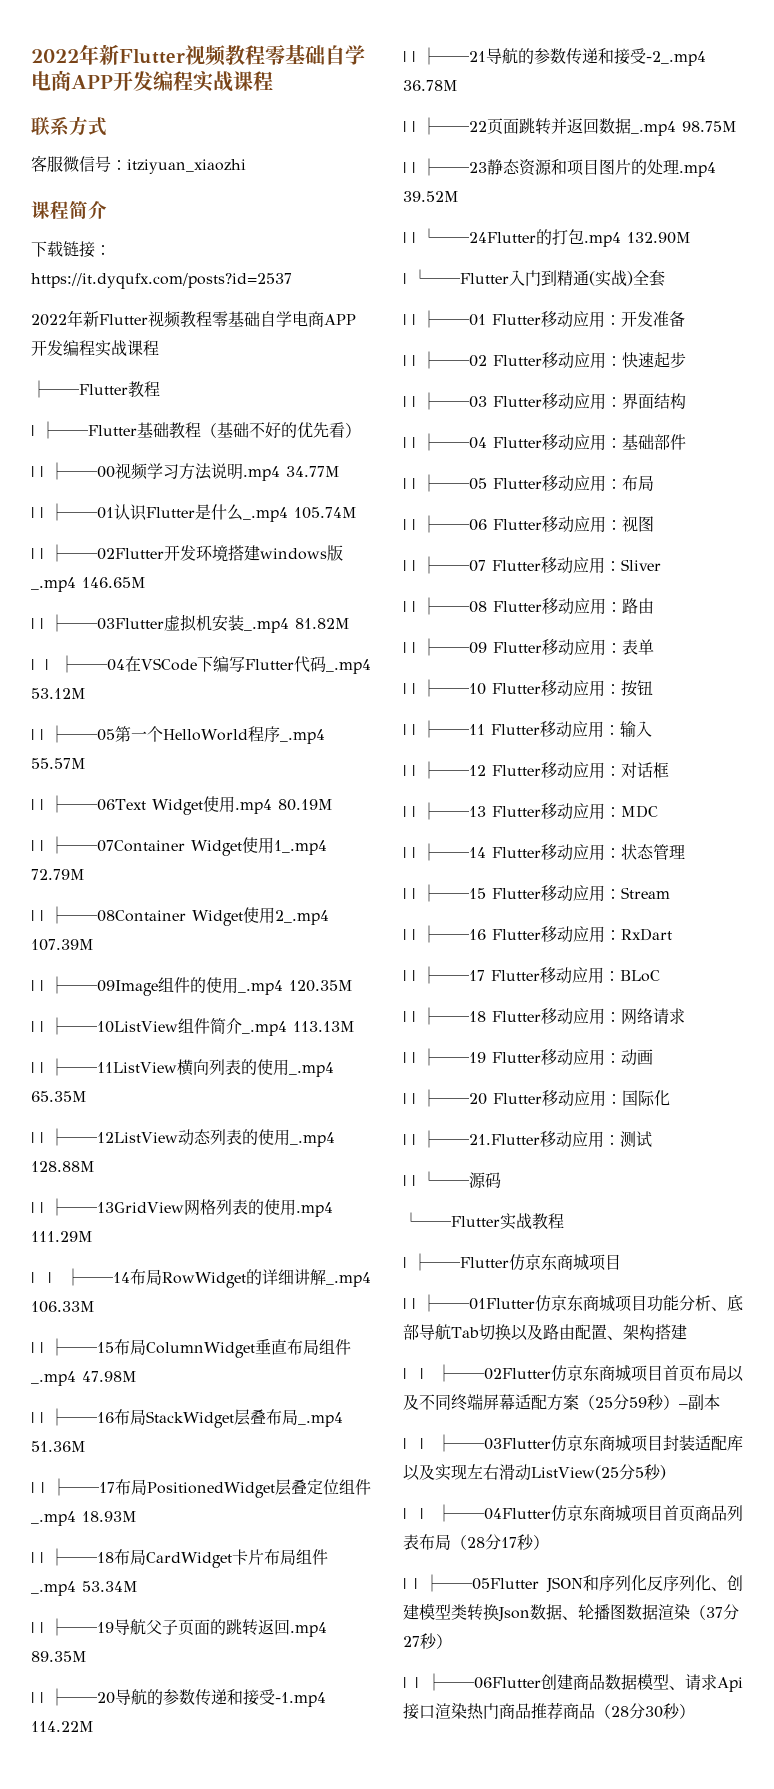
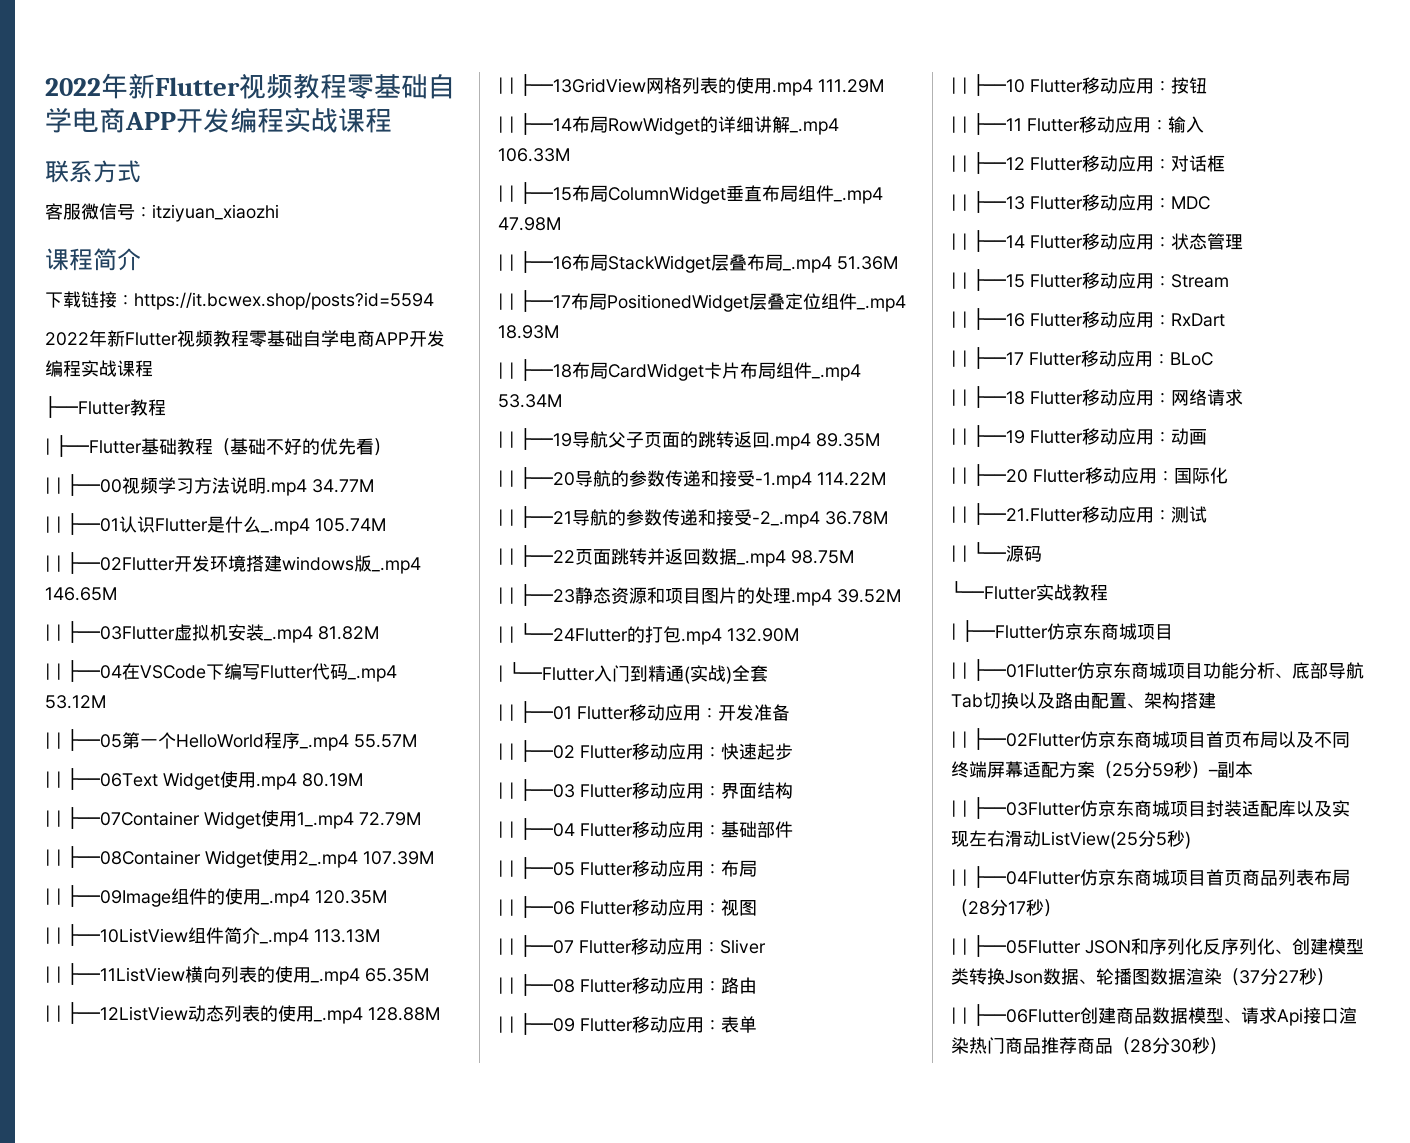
- 下载链接：https://it.dyqufx.com/posts?id=2537
+ 下载链接：https://it.bcwex.shop/posts?id=5594

